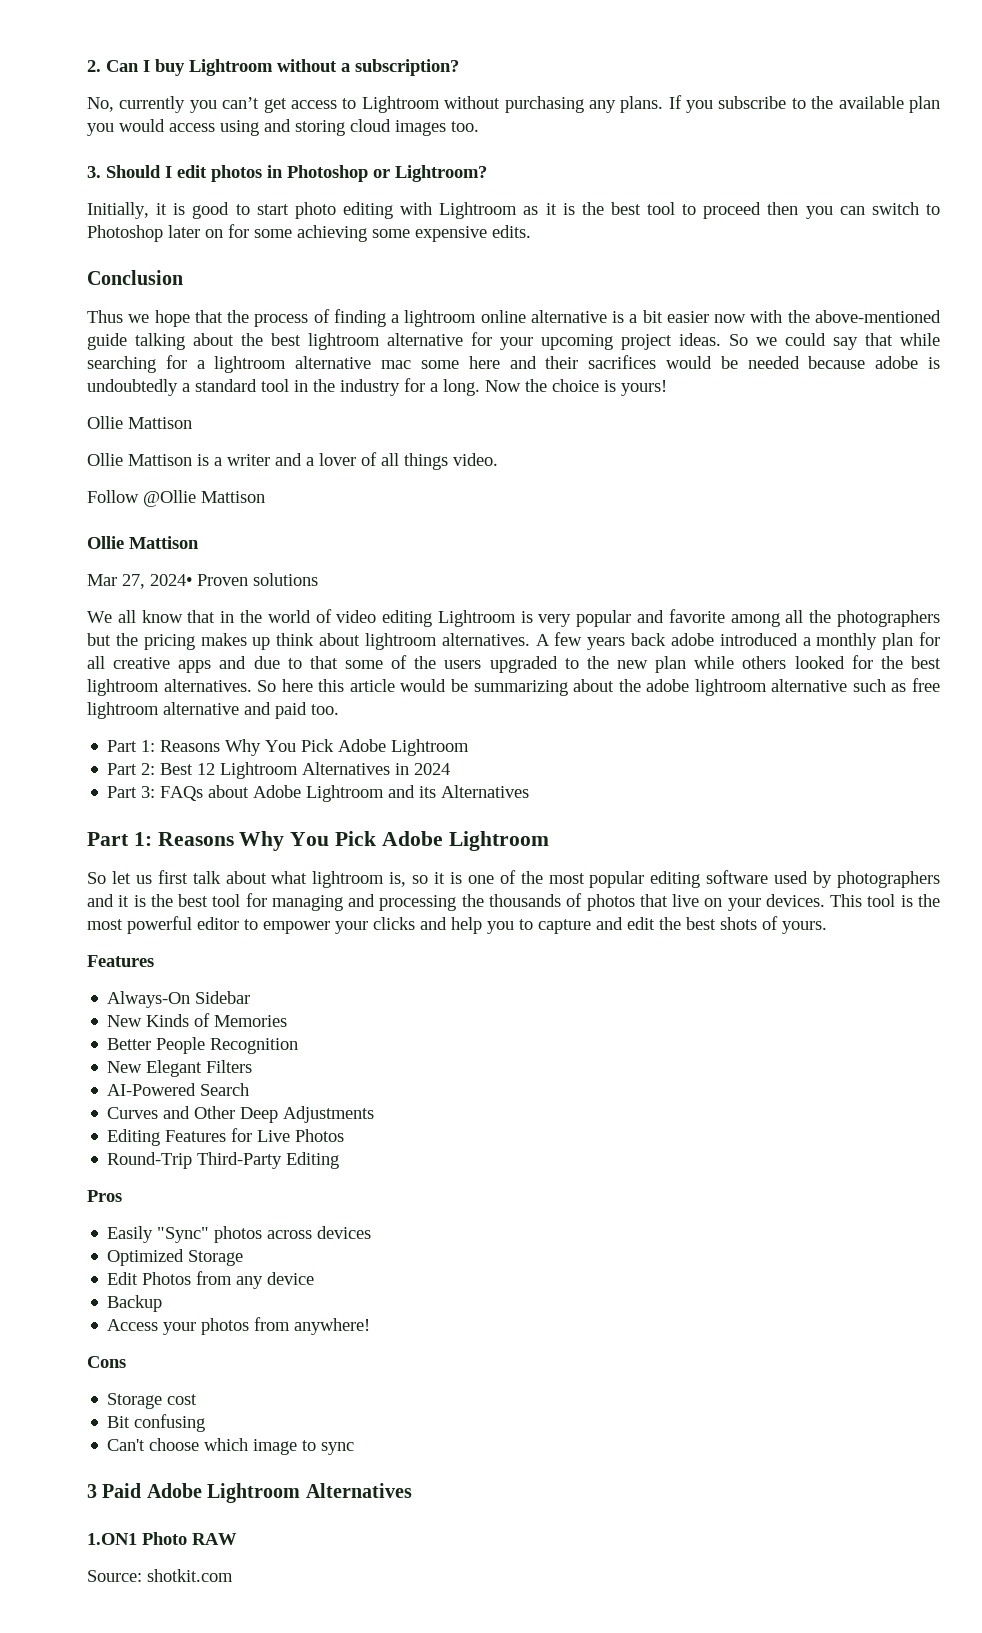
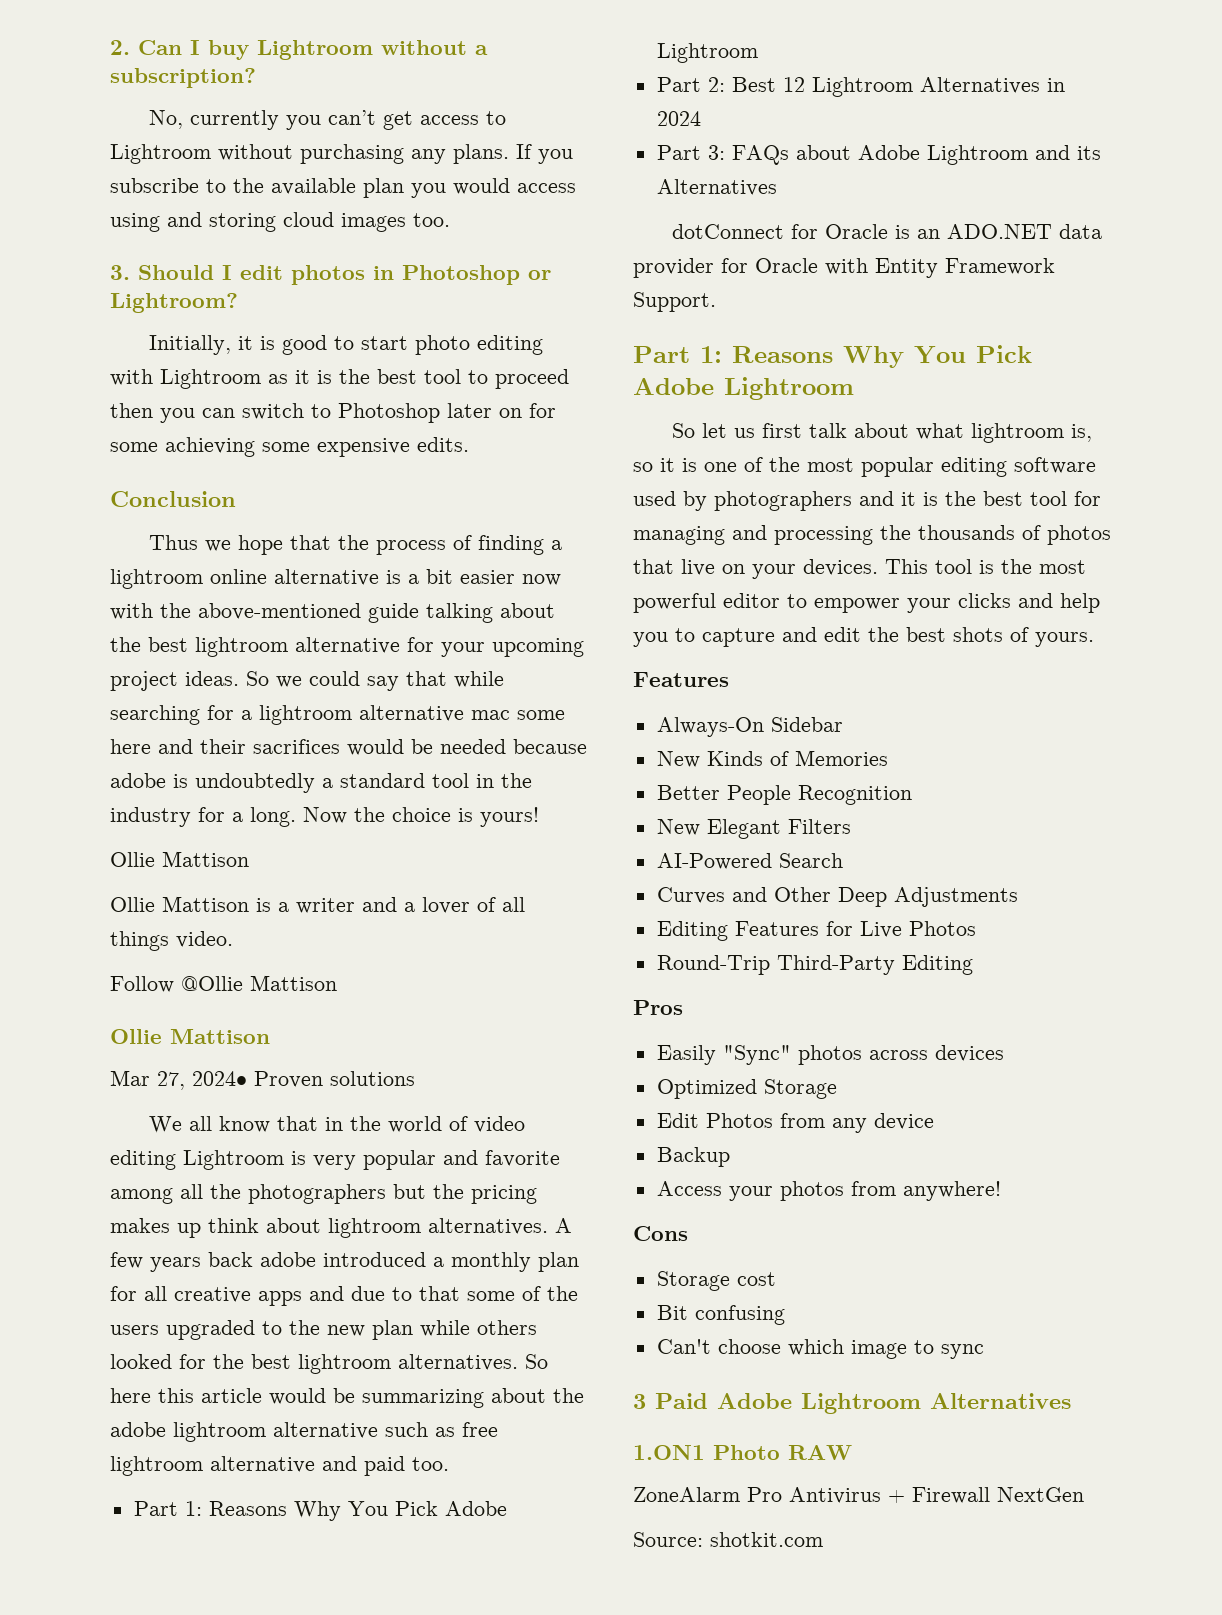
+ dotConnect for Oracle is an ADO.NET data provider for Oracle with Entity Framework Support.
+ ZoneAlarm Pro Antivirus + Firewall NextGen

